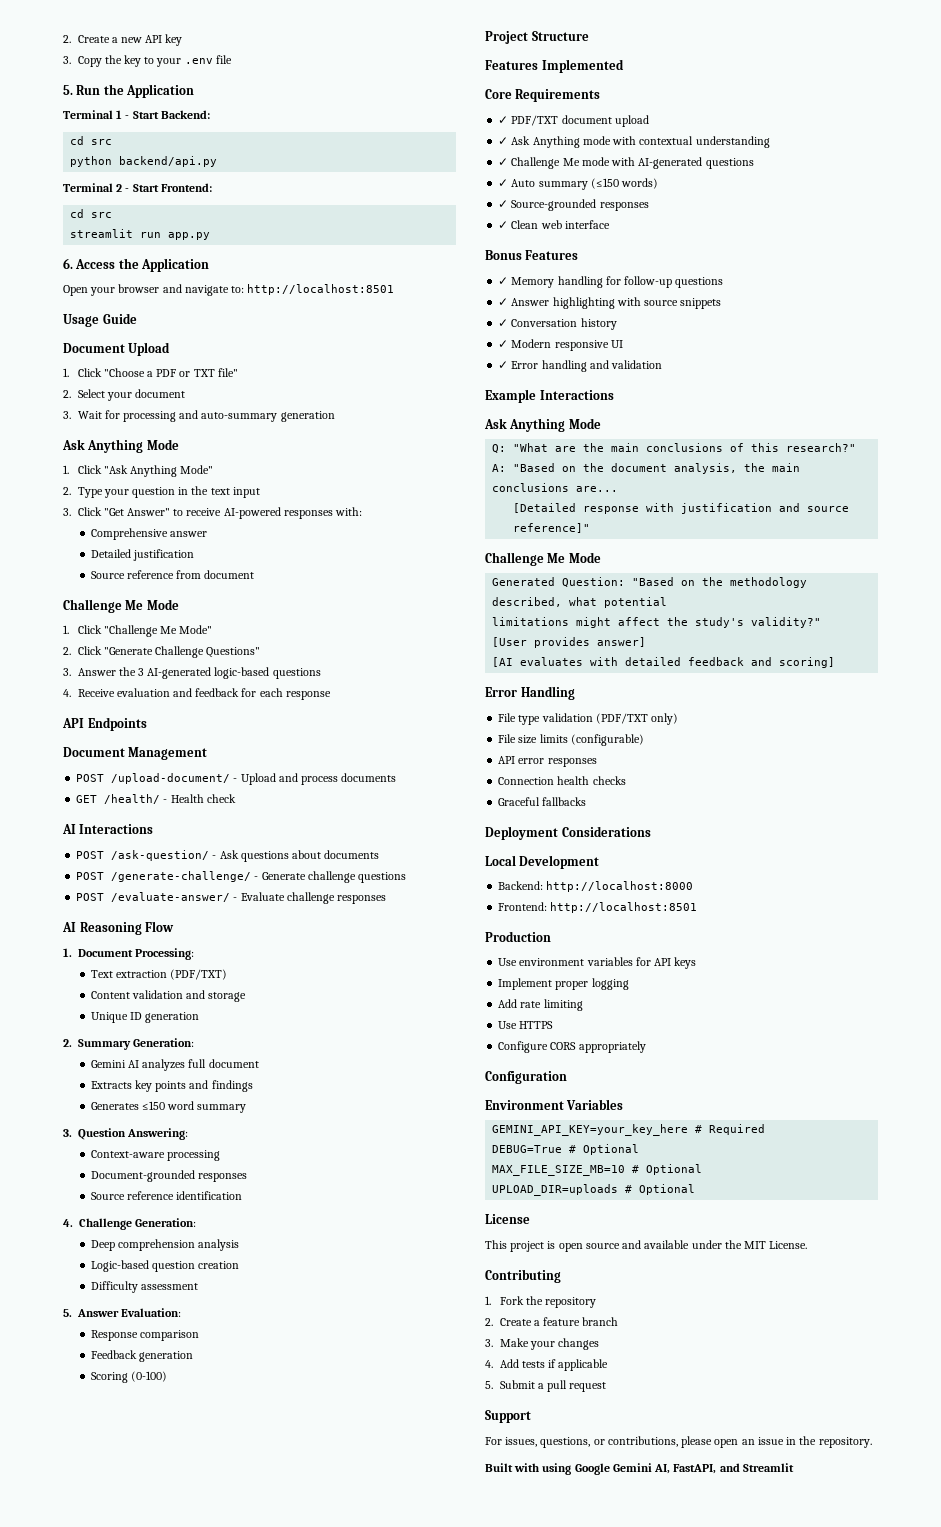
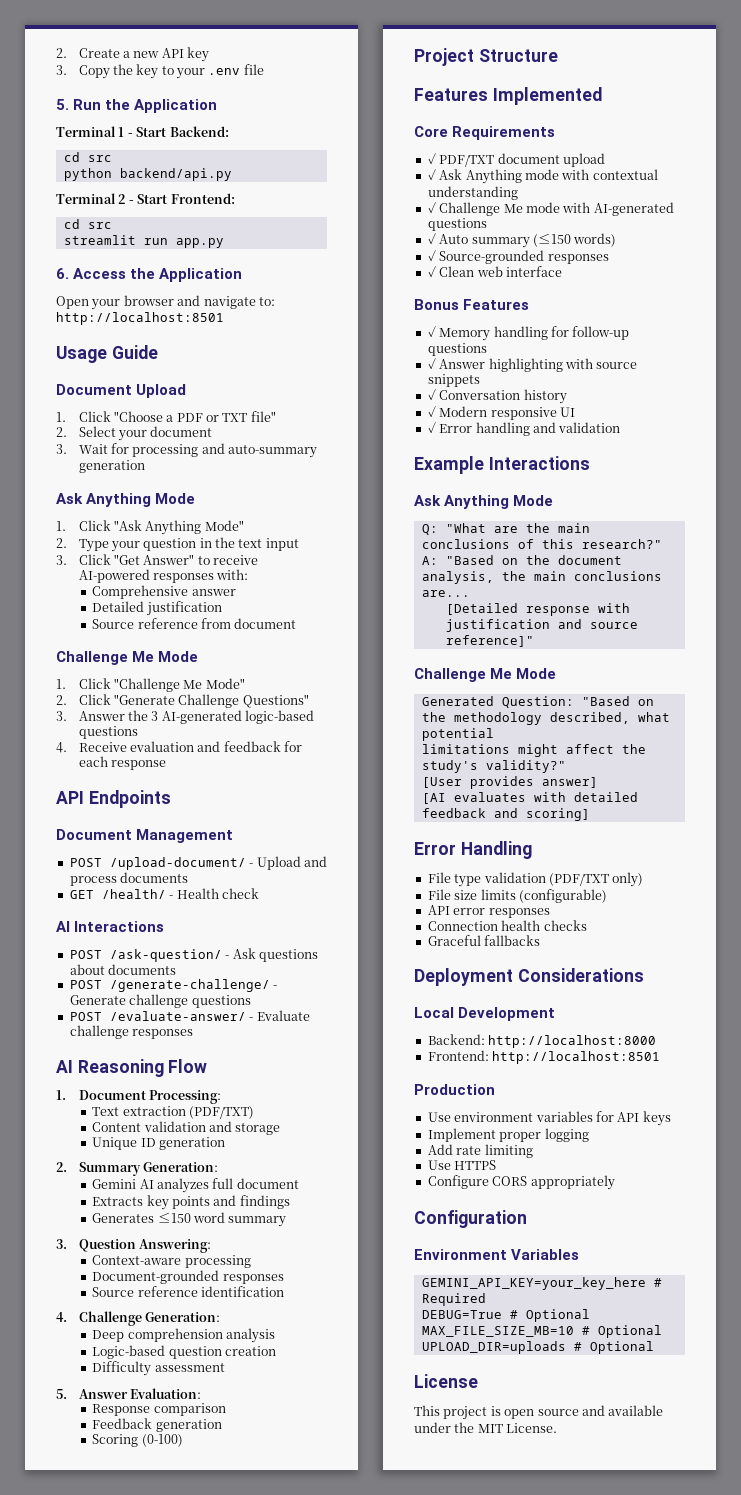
- Contributing
- 1. Fork the repository
- 2. Create a feature branch
- 3. Make your changes
- 4. Add tests if applicable
- 5. Submit a pull request
- Support
- For issues, questions, or contributions, please open an issue in the repository.
- Built with using Google Gemini AI, FastAPI, and Streamlit

